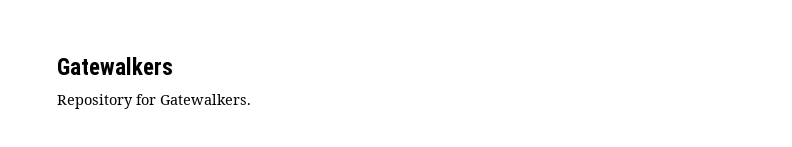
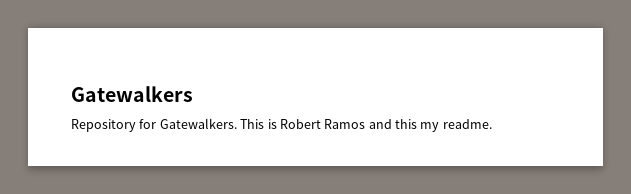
+ This is Robert Ramos and this my readme.

